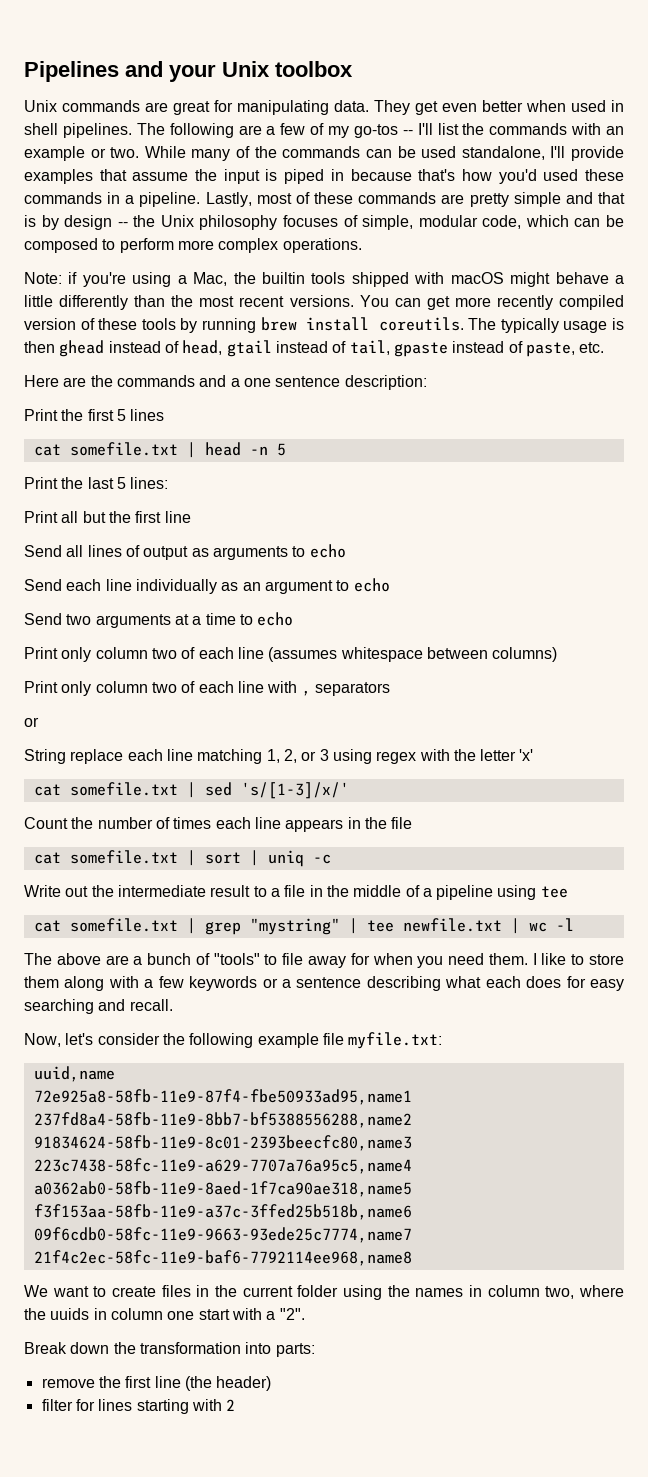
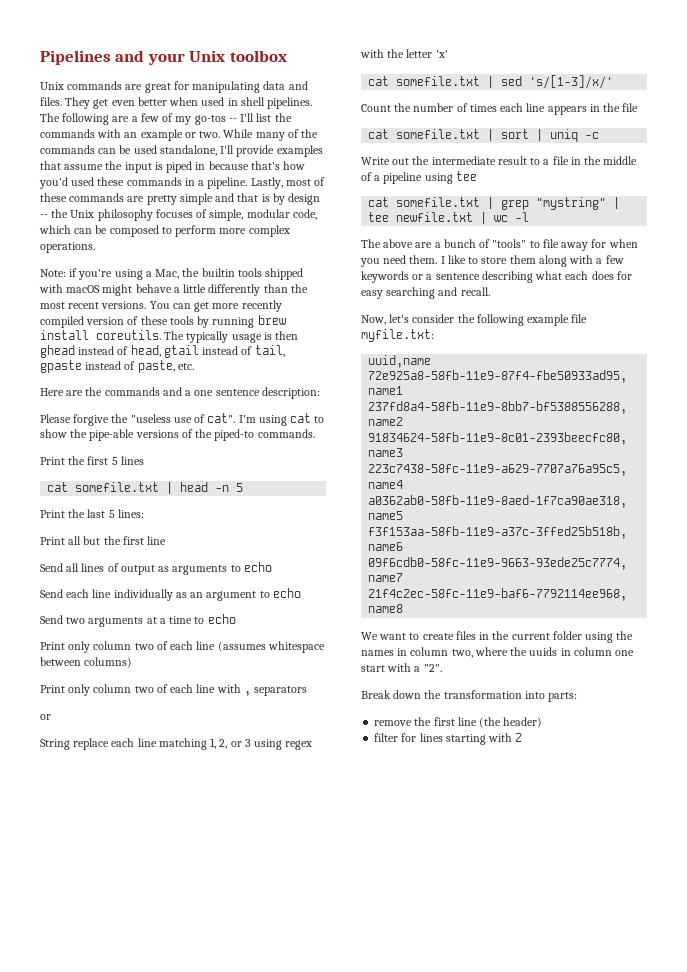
- Unix commands are great for manipulating data.
+ Unix commands are great for manipulating data and files.
+ Please forgive the "useless use of cat". I'm using cat to show the pipe-able versions of the piped-to commands.

